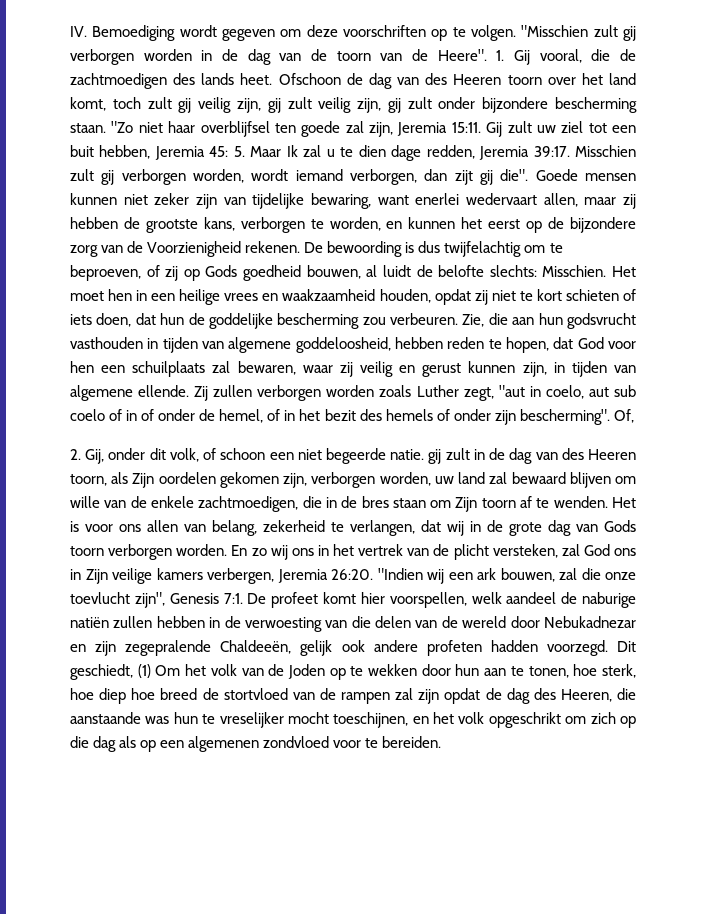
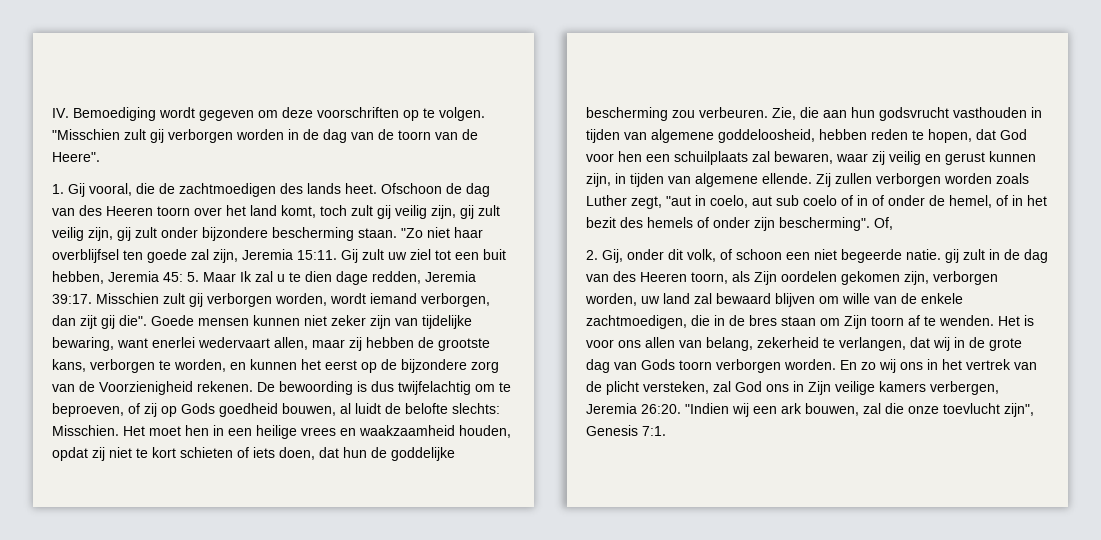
- "Misschien zult gij verborgen worden in de dag van de toorn van de Heere". 1. Gij vooral, die de zachtmoedigen des lands heet.
+ "Misschien zult gij verborgen worden in de dag van de toorn van de Heere".
+ 1. Gij vooral, die de zachtmoedigen des lands heet.
- De profeet komt hier voorspellen, welk aandeel de naburige natiën zullen hebben in de verwoesting van die delen van de wereld door Nebukadnezar en zijn zegepralende Chaldeeën, gelijk ook andere profeten hadden voorzegd. Dit geschiedt, (1) Om het volk van de Joden op te wekken door hun aan te tonen, hoe sterk, hoe diep hoe breed de stortvloed van de rampen zal zijn opdat de dag des Heeren, die aanstaande was hun te vreselijker mocht toeschijnen, en het volk opgeschrikt om zich op die dag als op een algemenen zondvloed voor te bereiden.

